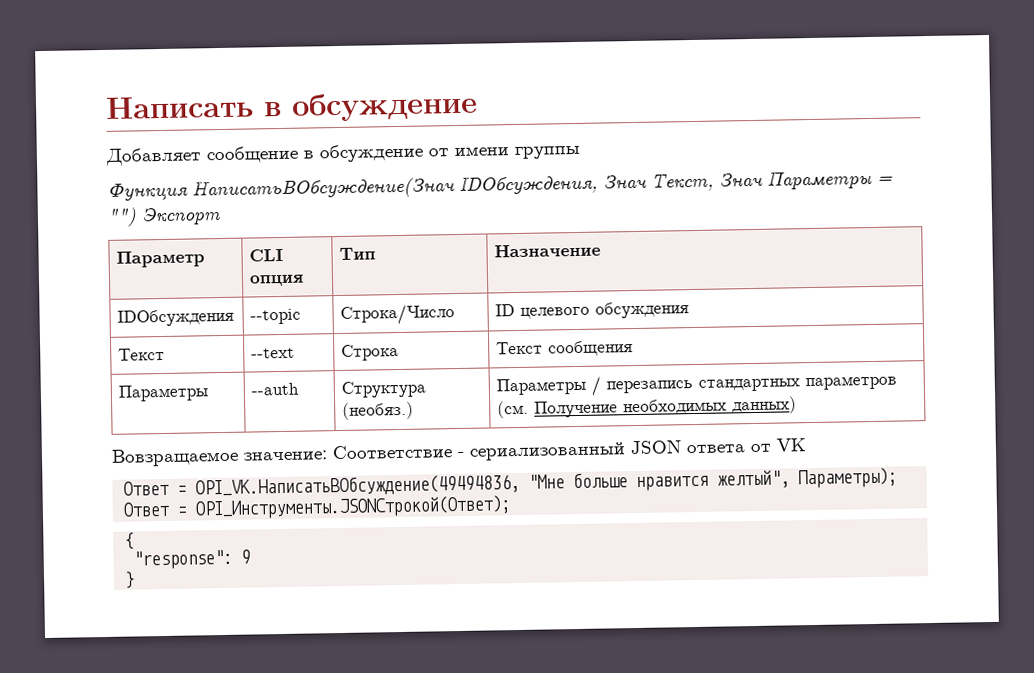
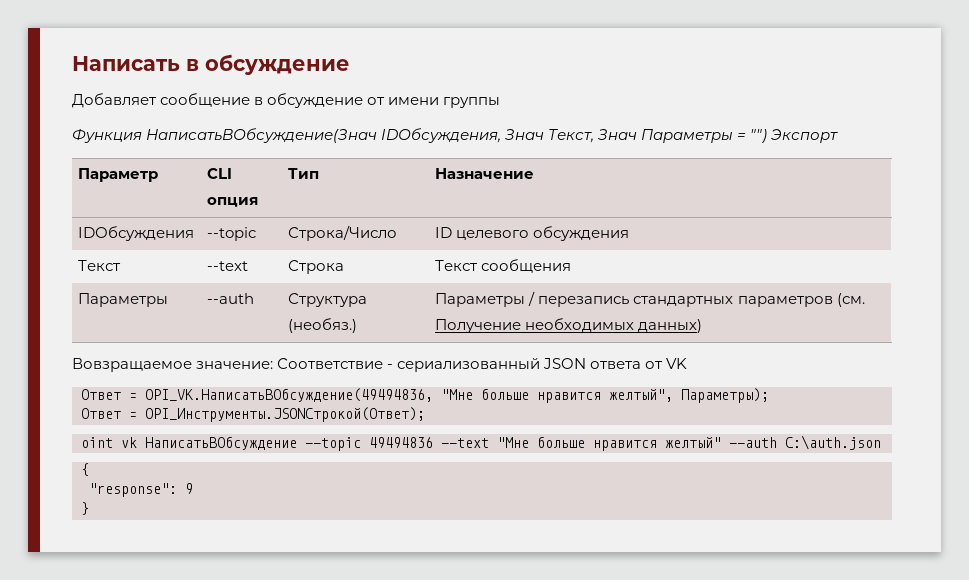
+ oint vk НаписатьВОбсуждение --topic 49494836 --text "Мне больше нравится желтый" --auth C:\auth.json

